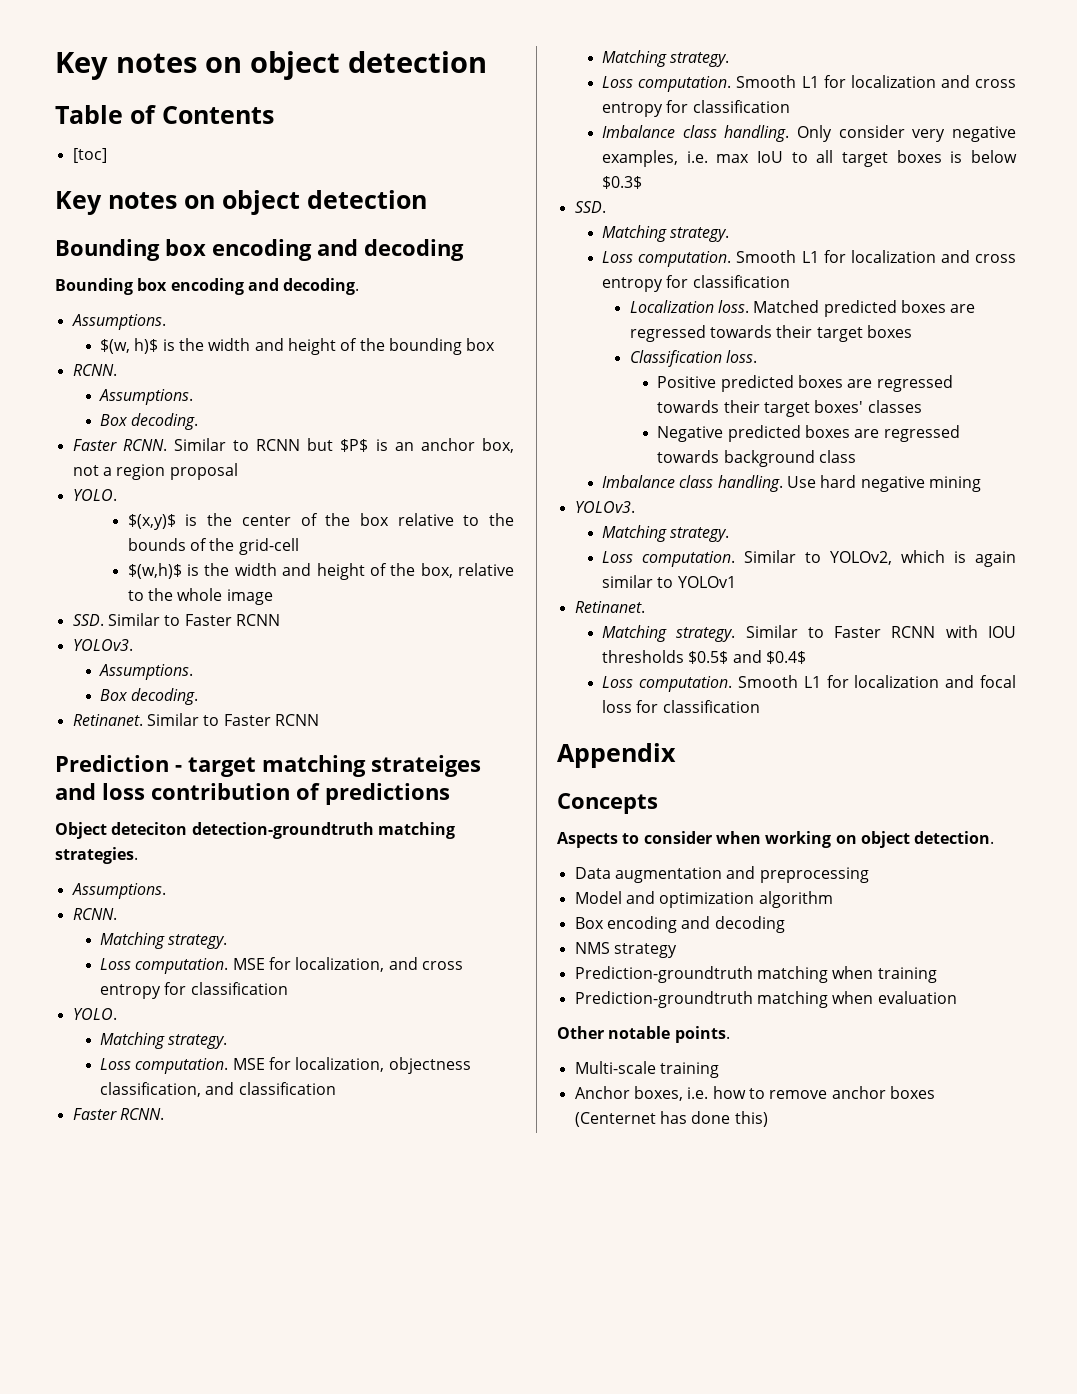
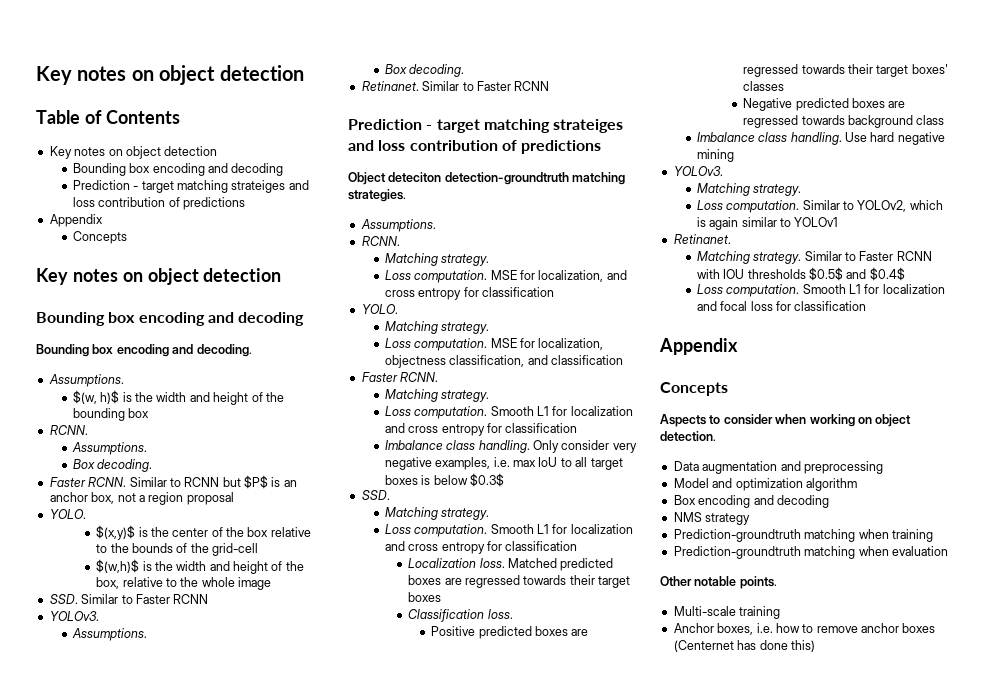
  Table of Contents
- [toc]
+ Key notes on object detection
+ Bounding box encoding and decoding
+ Prediction - target matching strateiges and loss contribution of predictions
+ Appendix
+ Concepts

